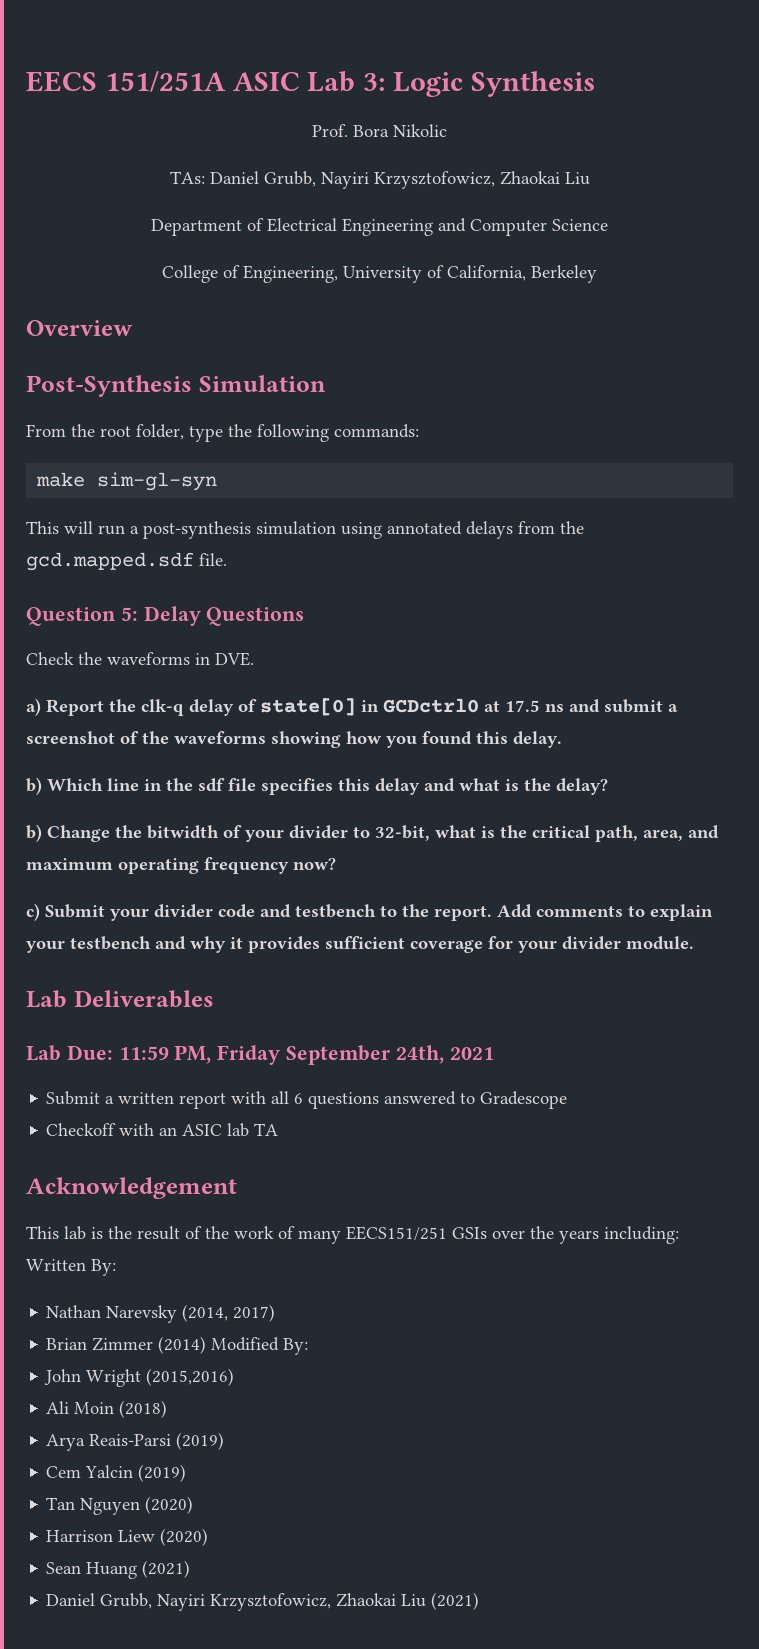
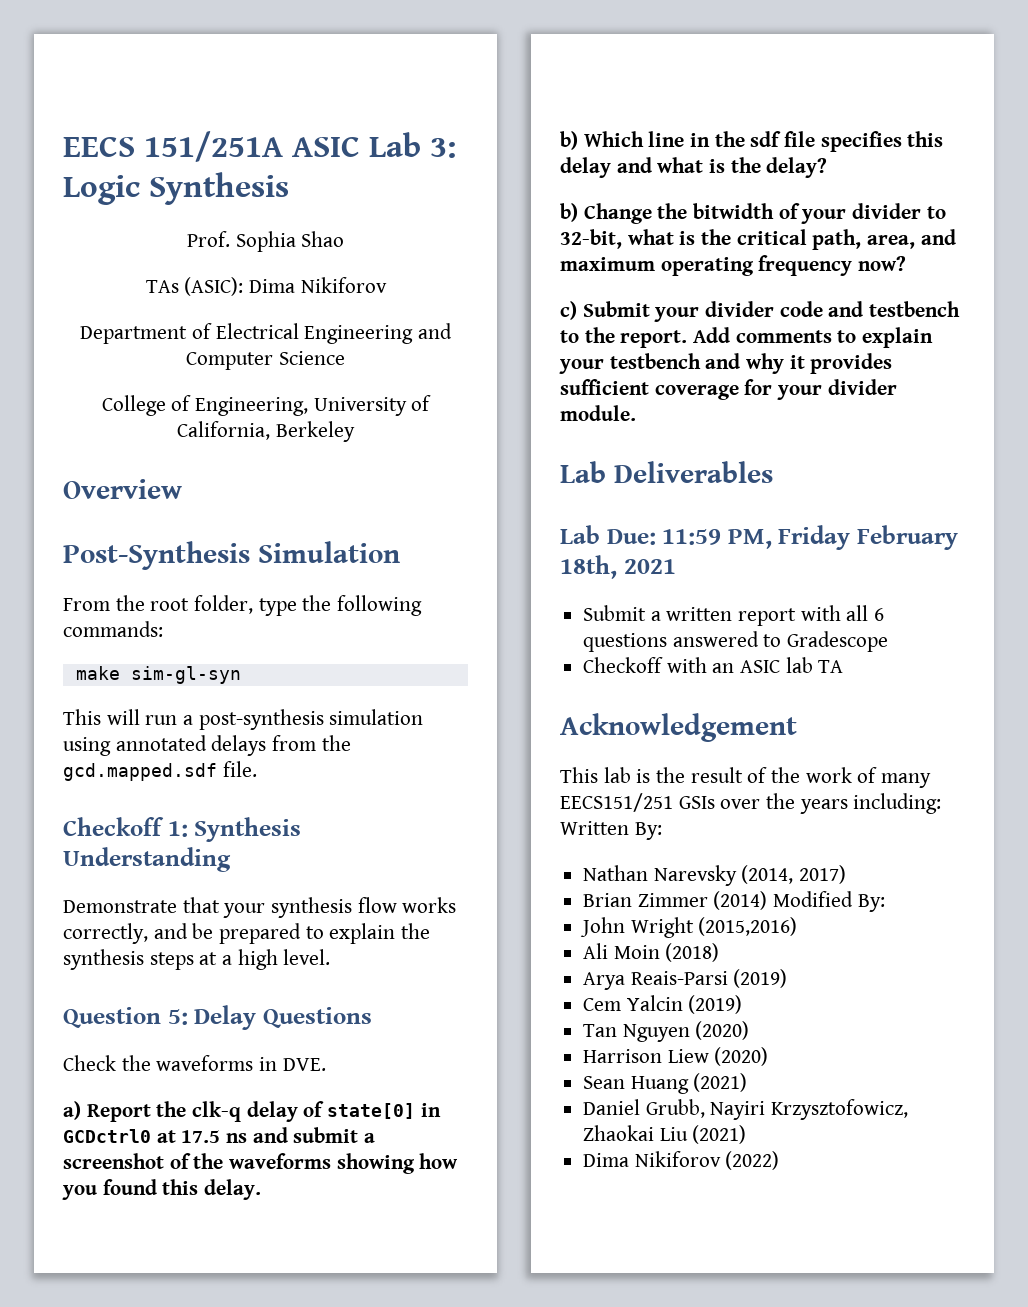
- Prof. Bora Nikolic
- TAs: Daniel Grubb, Nayiri Krzysztofowicz, Zhaokai Liu
+ Prof. Sophia Shao
+ TAs (ASIC): Dima Nikiforov
+ Checkoff 1: Synthesis Understanding
+ Demonstrate that your synthesis flow works correctly, and be prepared to explain the synthesis steps at a high level.
- Lab Due: 11:59 PM, Friday September 24th, 2021
+ Lab Due: 11:59 PM, Friday February 18th, 2021
+ Dima Nikiforov (2022)

